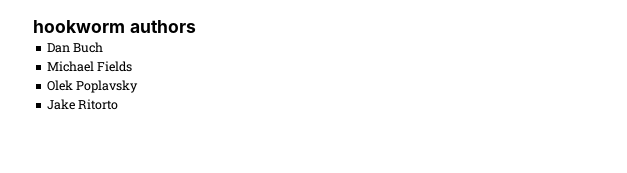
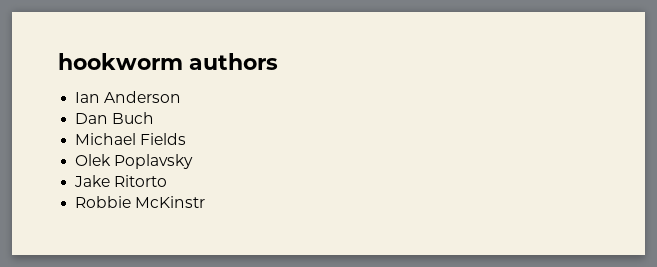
+ Ian Anderson
+ Robbie McKinstr

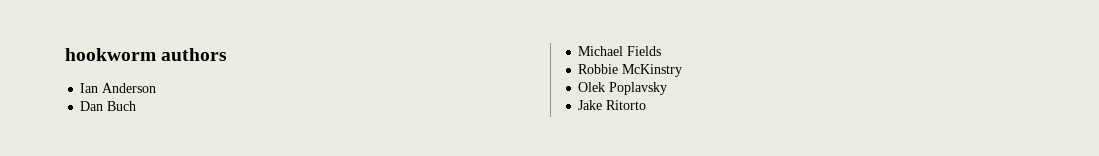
+ Robbie McKinstry
- Robbie McKinstr

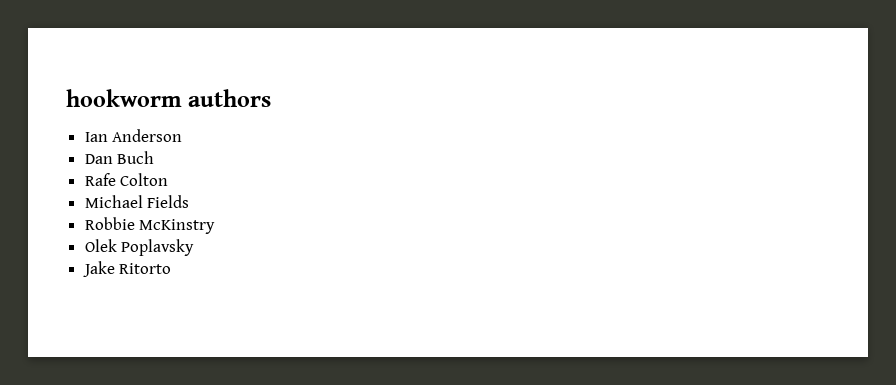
+ Rafe Colton

